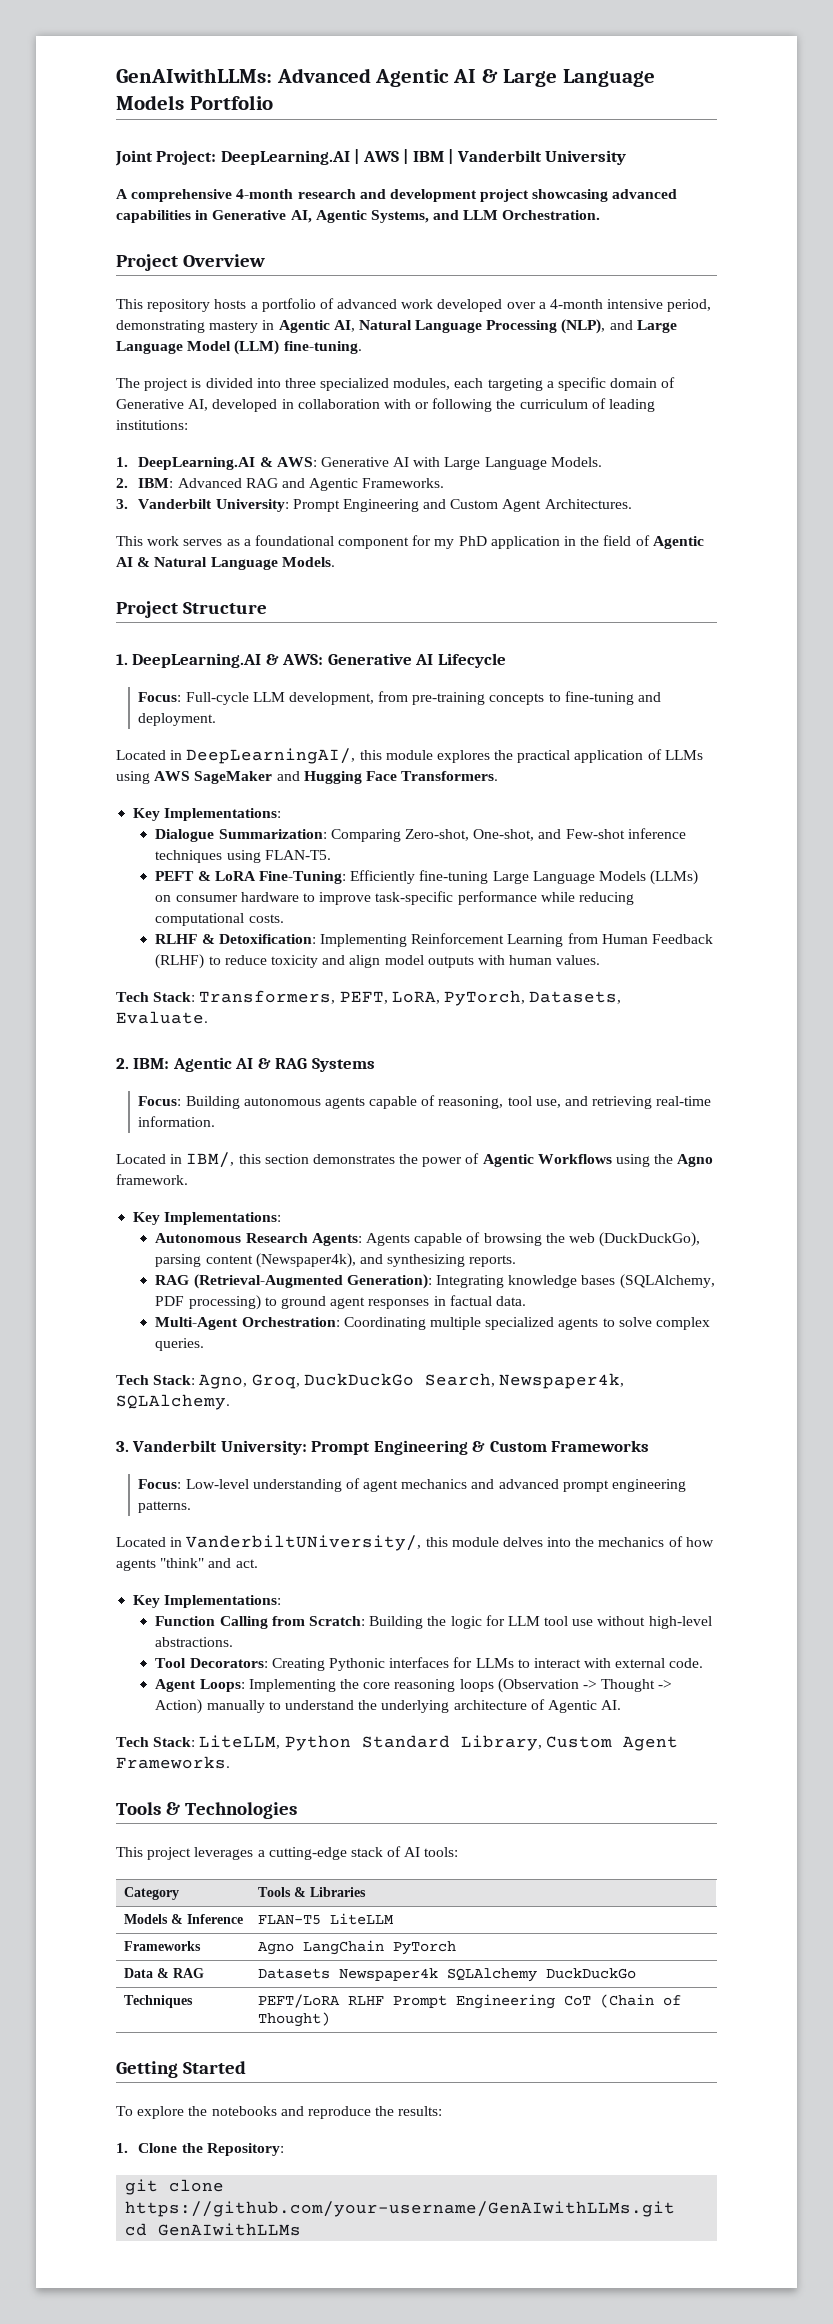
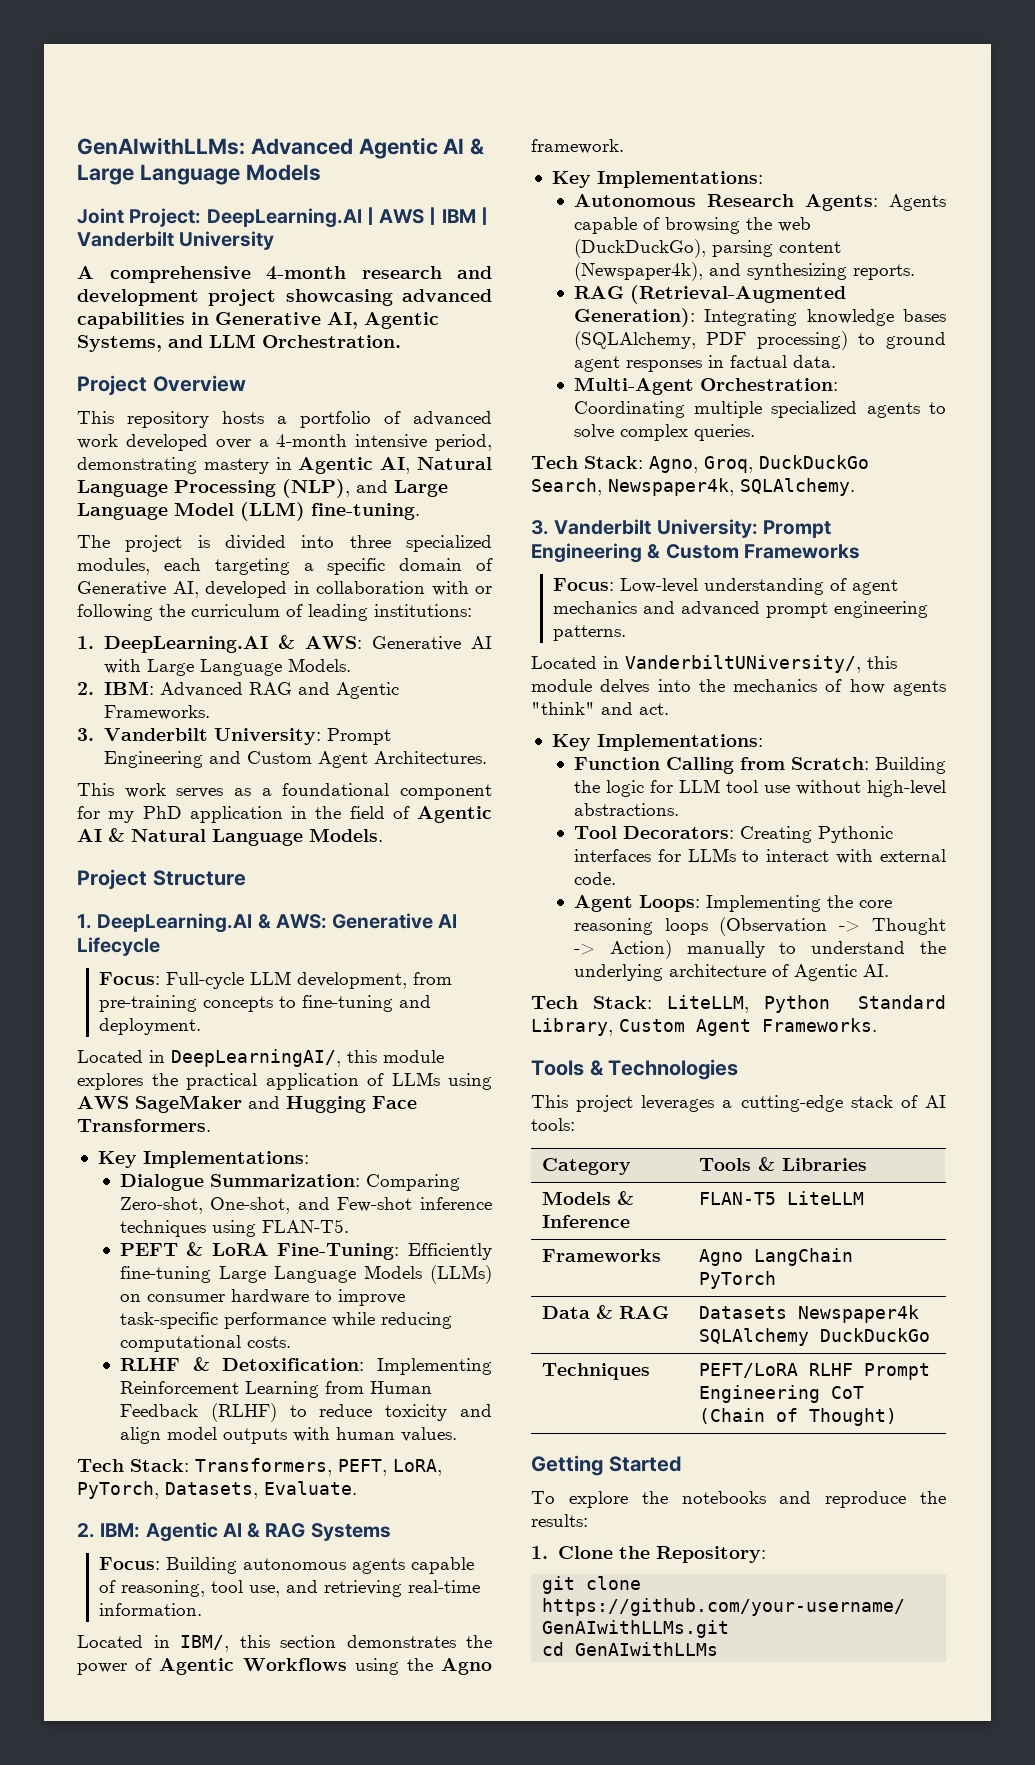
- GenAIwithLLMs: Advanced Agentic AI & Large Language Models Portfolio
+ GenAIwithLLMs: Advanced Agentic AI & Large Language Models

